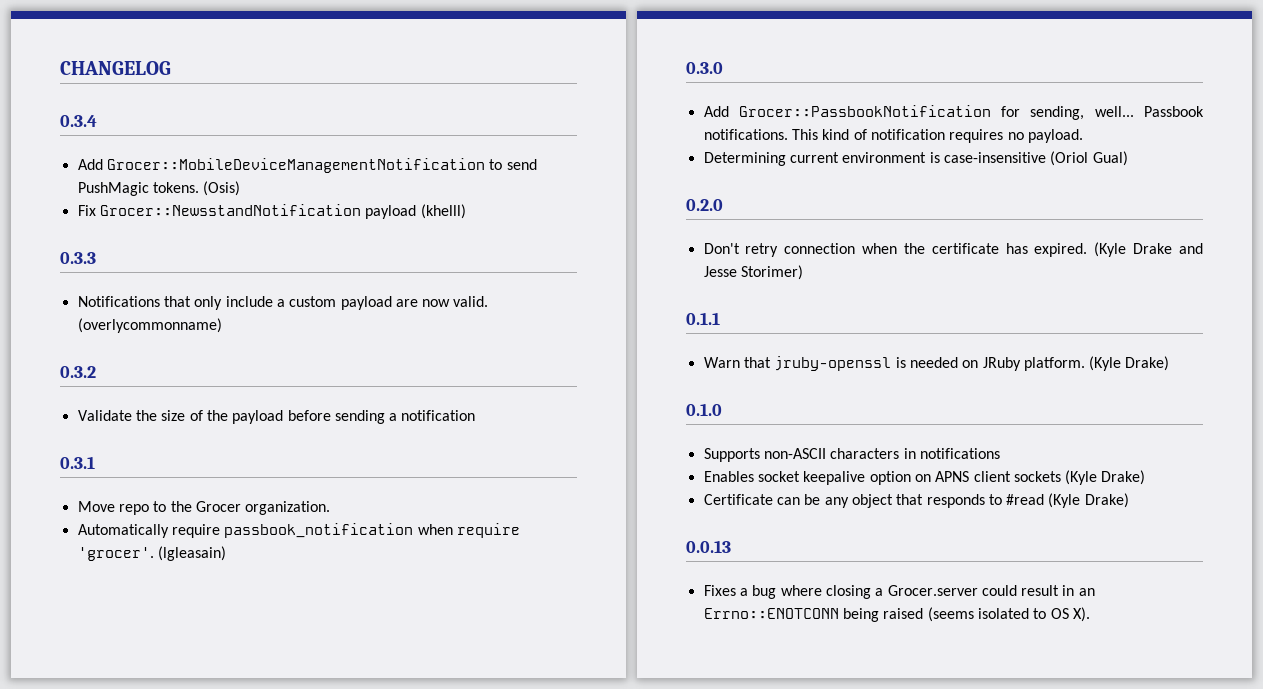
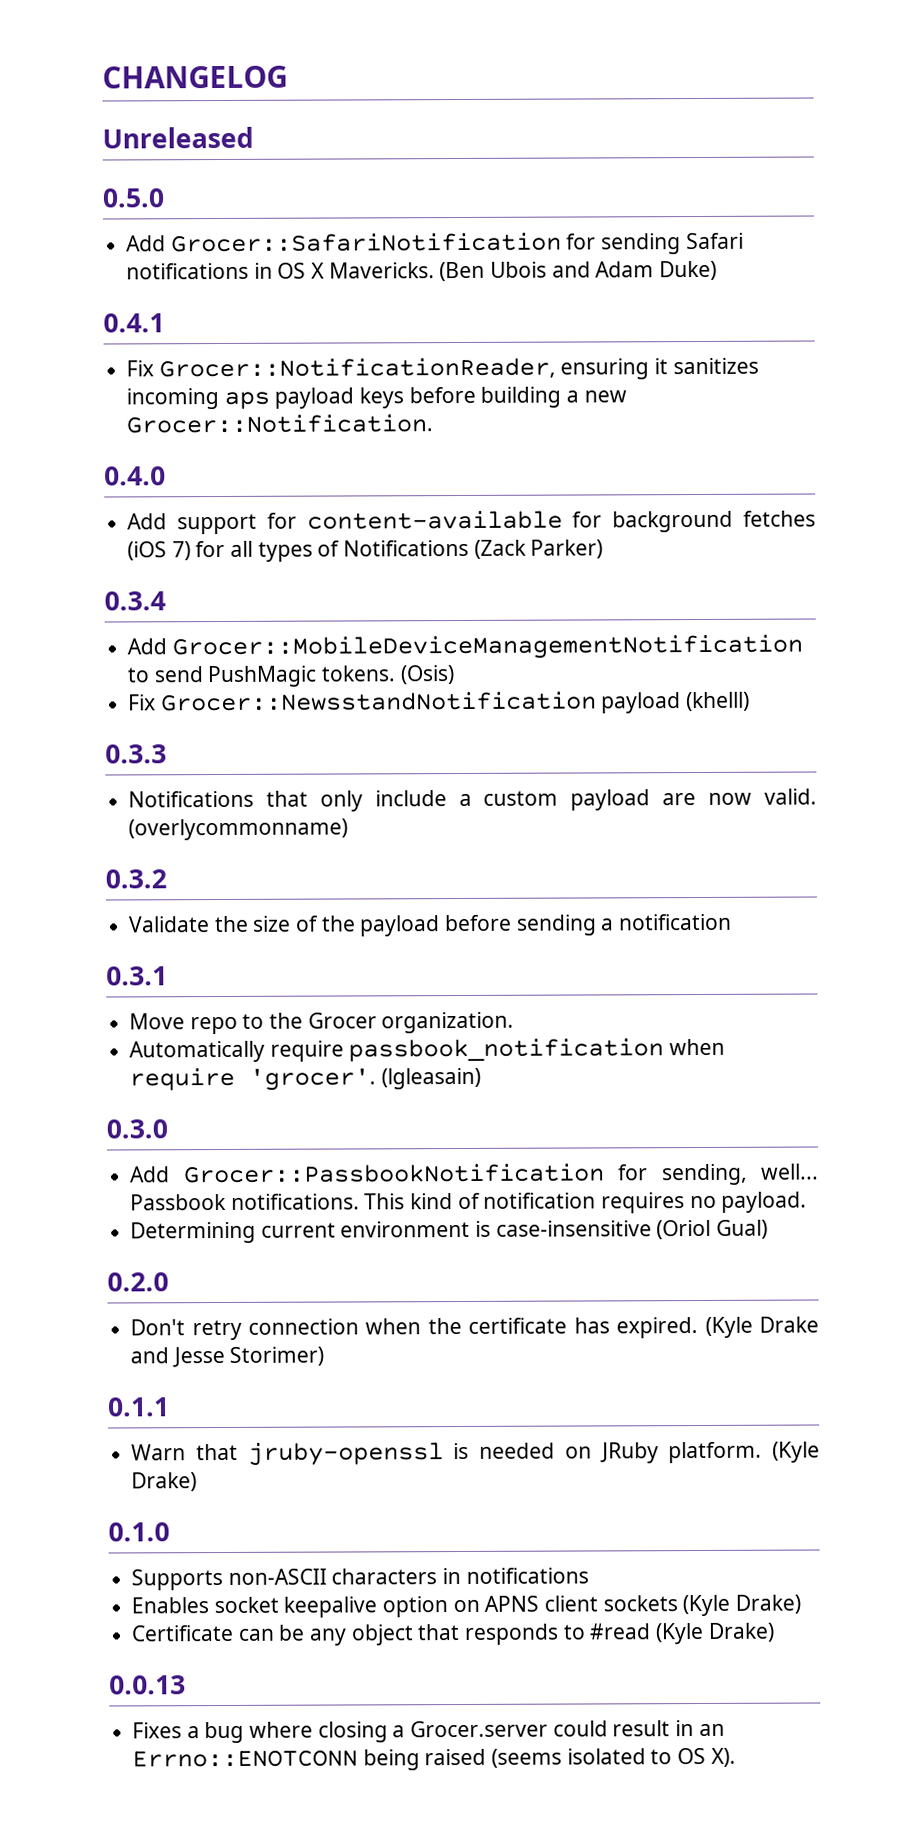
+ Unreleased
+ 0.5.0
+ Add Grocer::SafariNotification for sending Safari notifications in OS X Mavericks. (Ben Ubois and Adam Duke)
+ 0.4.1
+ Fix Grocer::NotificationReader, ensuring it sanitizes incoming aps payload keys before building a new Grocer::Notification.
+ 0.4.0
+ Add support for content-available for background fetches (iOS 7) for all types of Notifications (Zack Parker)

